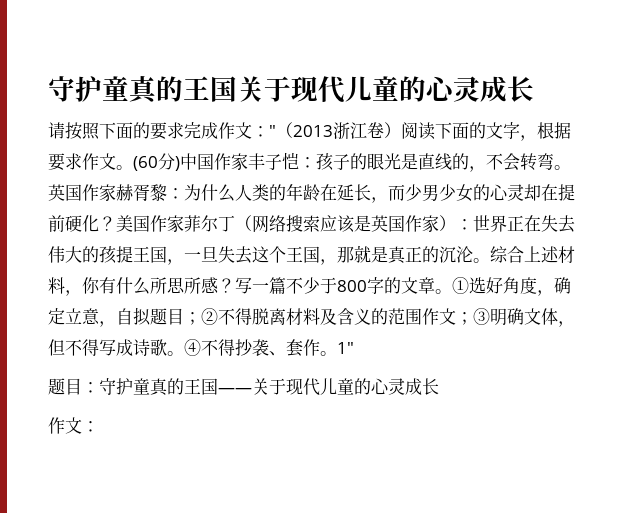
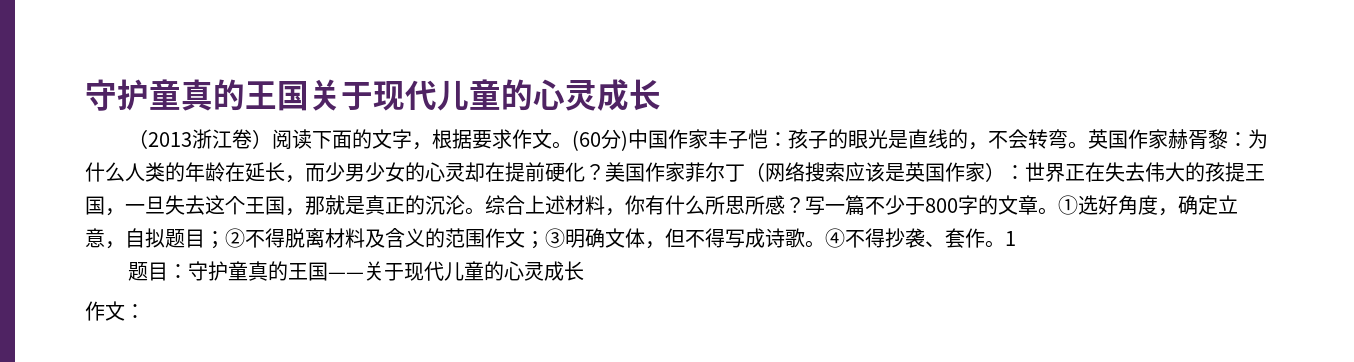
- 请按照下面的要求完成作文："（2013浙江卷）阅读下面的文字，根据要求作文。
+ （2013浙江卷）阅读下面的文字，根据要求作文。
- ④不得抄袭、套作。1"
+ ④不得抄袭、套作。1

